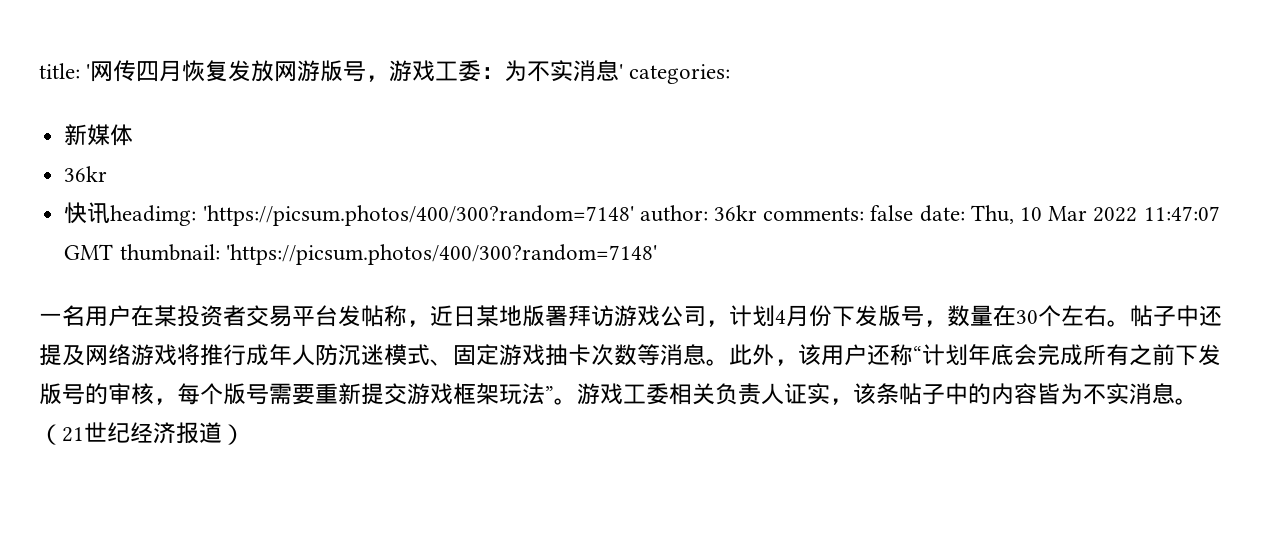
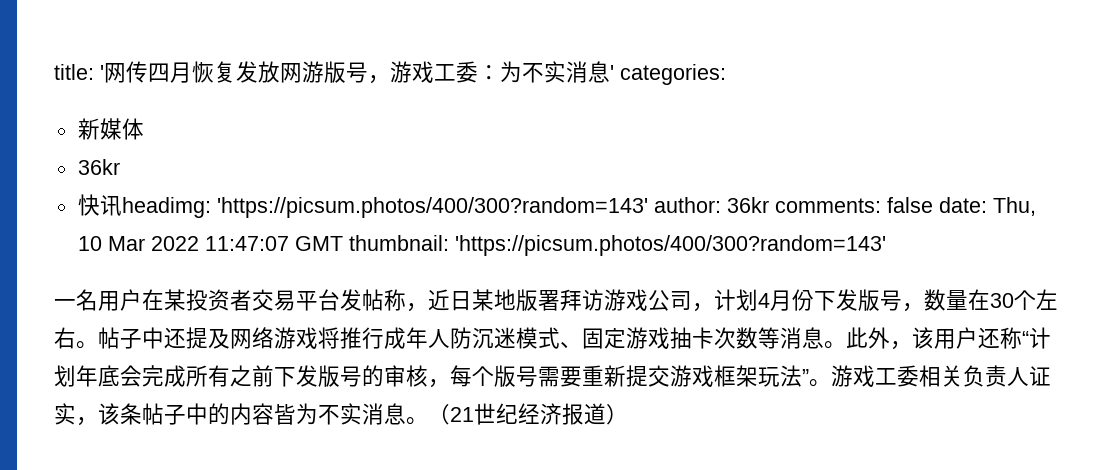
- 快讯headimg: 'https://picsum.photos/400/300?random=7148' author: 36kr comments: false date: Thu, 10 Mar 2022 11:47:07 GMT thumbnail: 'https://picsum.photos/400/300?random=7148'
+ 快讯headimg: 'https://picsum.photos/400/300?random=143' author: 36kr comments: false date: Thu, 10 Mar 2022 11:47:07 GMT thumbnail: 'https://picsum.photos/400/300?random=143'

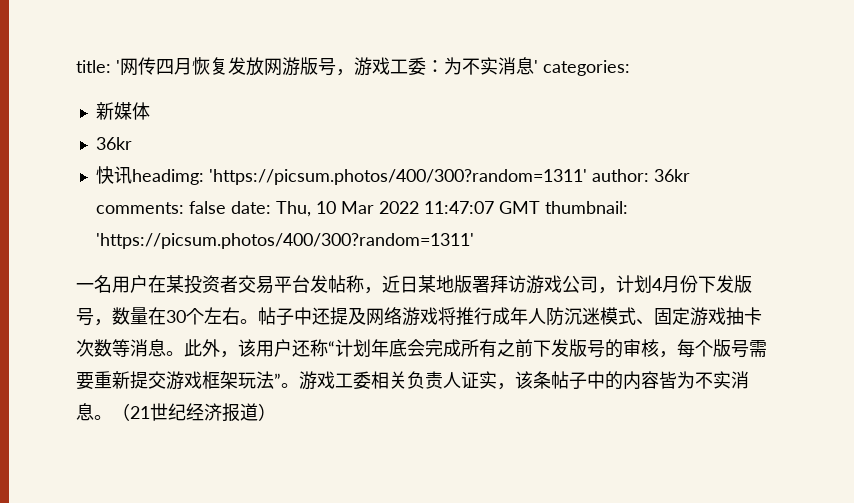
- 快讯headimg: 'https://picsum.photos/400/300?random=143' author: 36kr comments: false date: Thu, 10 Mar 2022 11:47:07 GMT thumbnail: 'https://picsum.photos/400/300?random=143'
+ 快讯headimg: 'https://picsum.photos/400/300?random=1311' author: 36kr comments: false date: Thu, 10 Mar 2022 11:47:07 GMT thumbnail: 'https://picsum.photos/400/300?random=1311'

